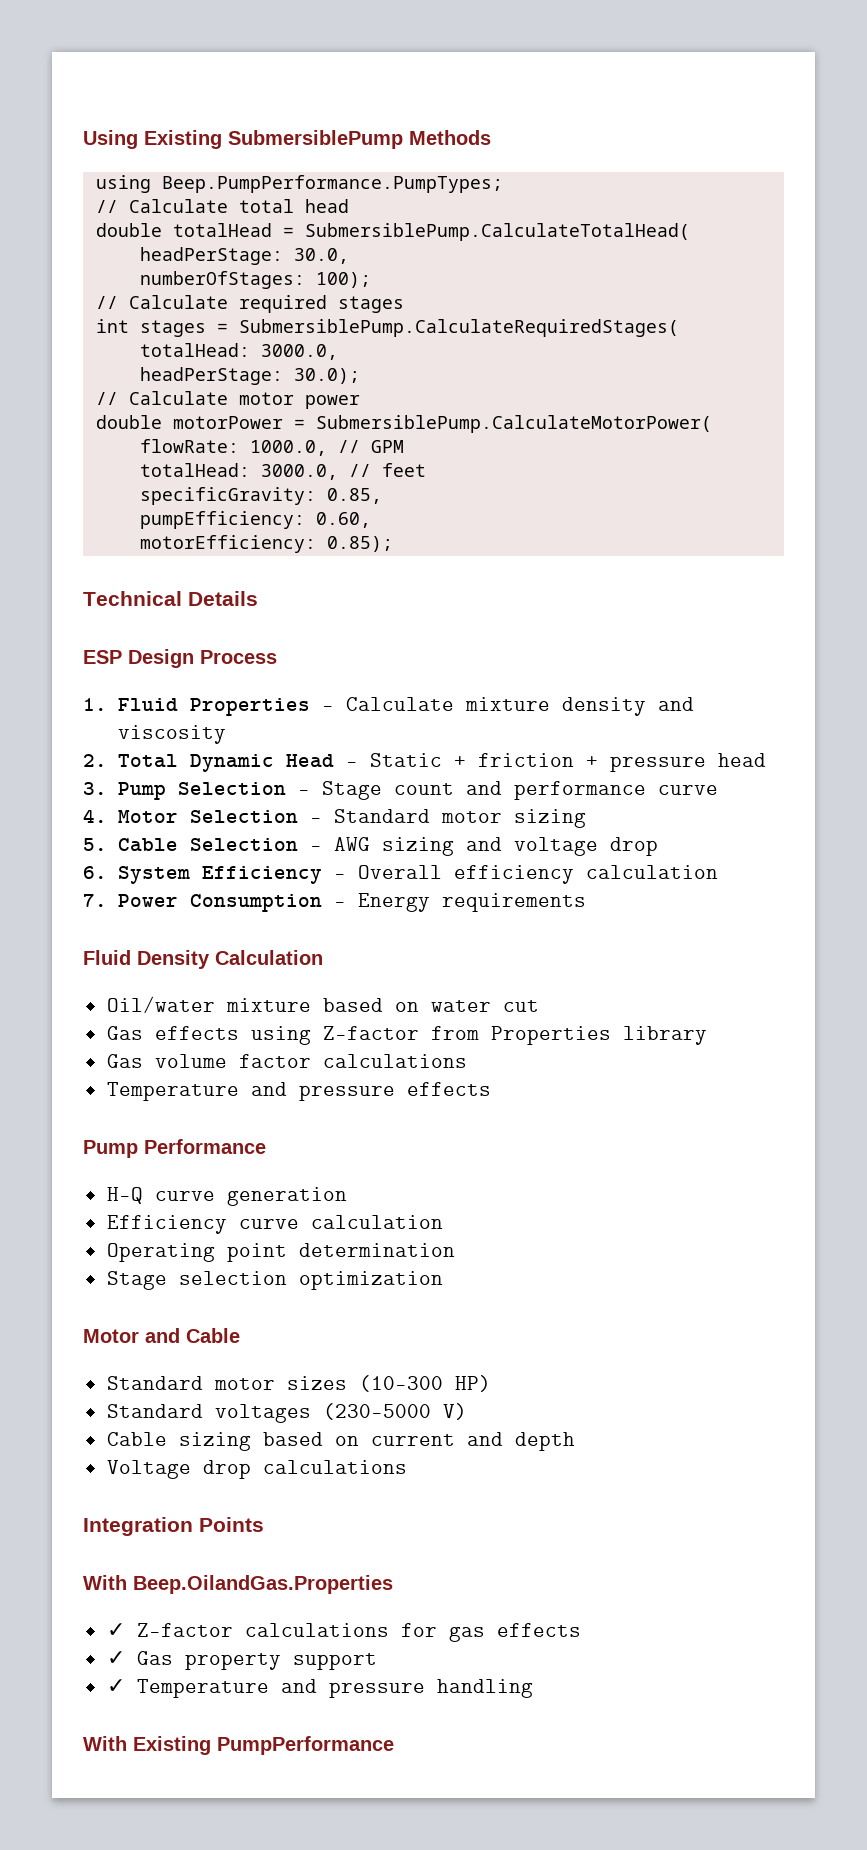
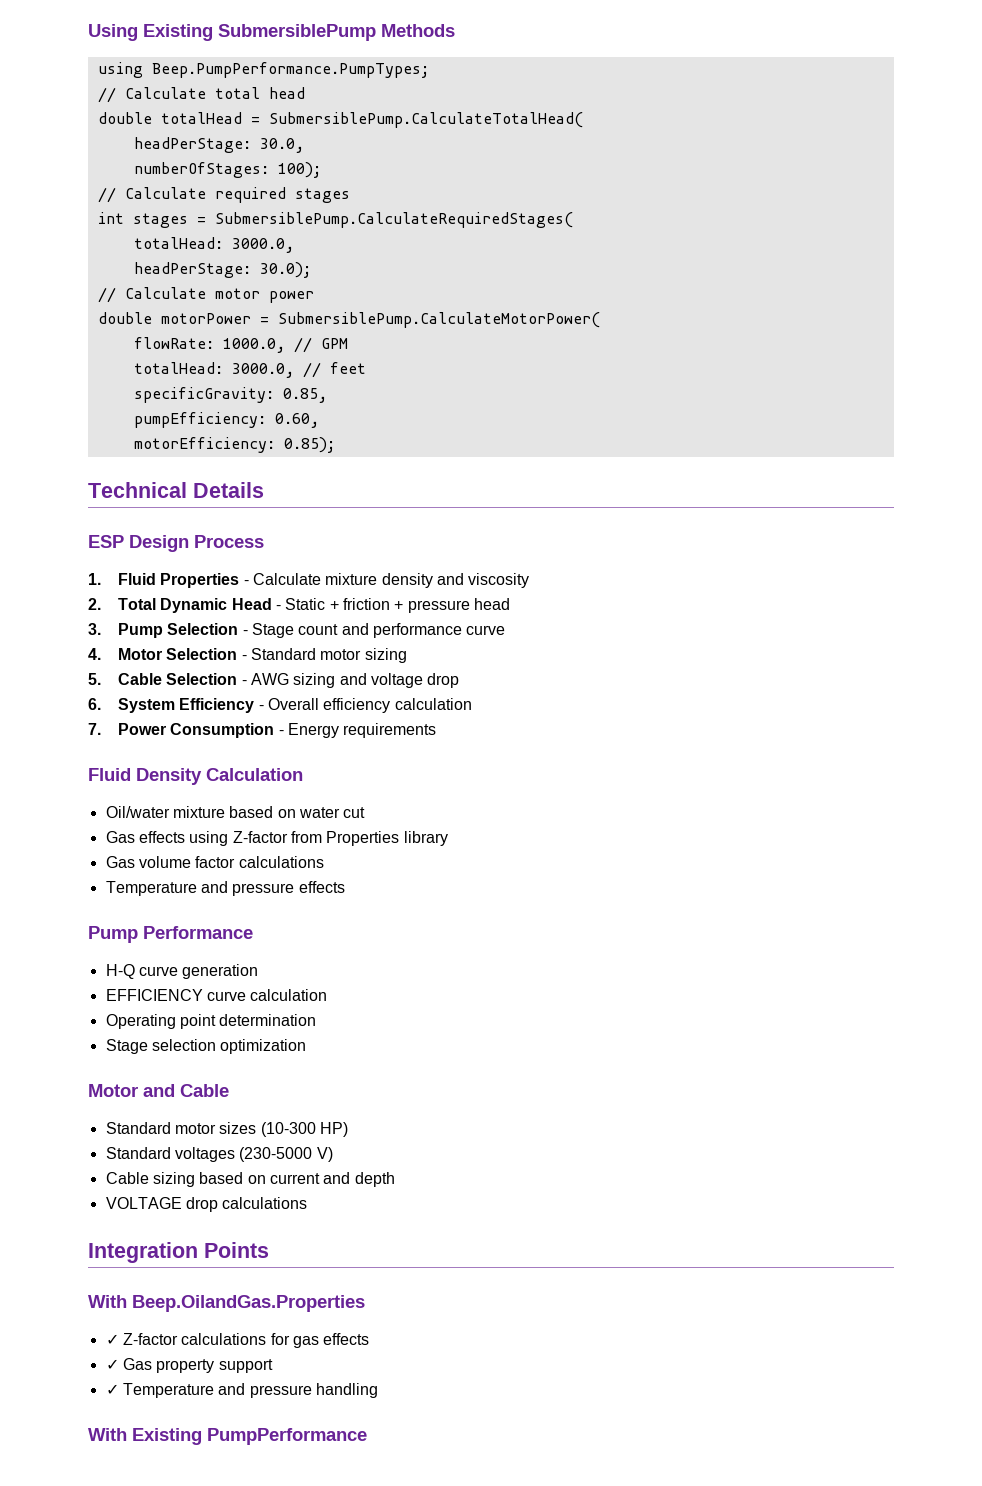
- Efficiency curve calculation
+ EFFICIENCY curve calculation
- Voltage drop calculations
+ VOLTAGE drop calculations

